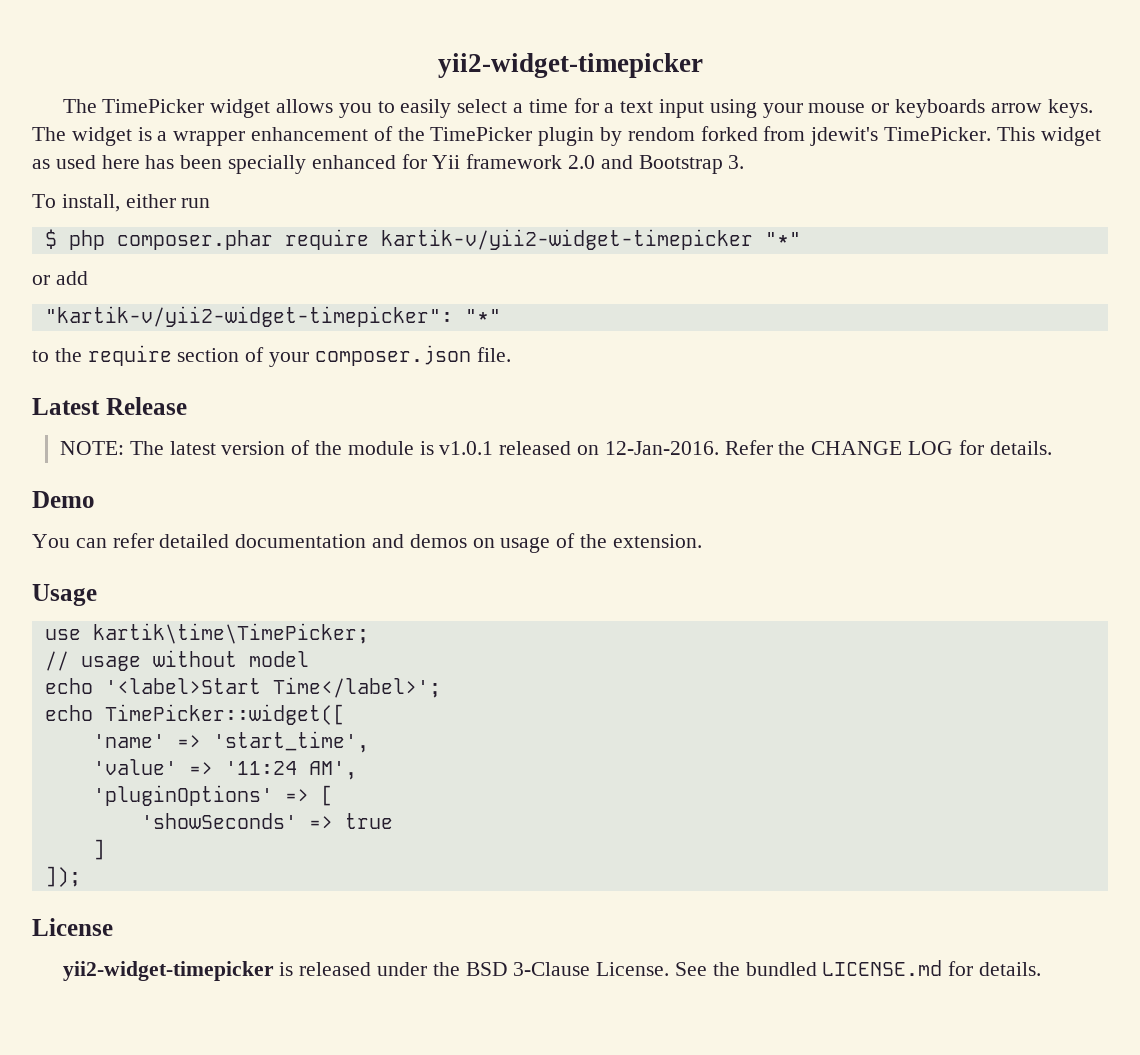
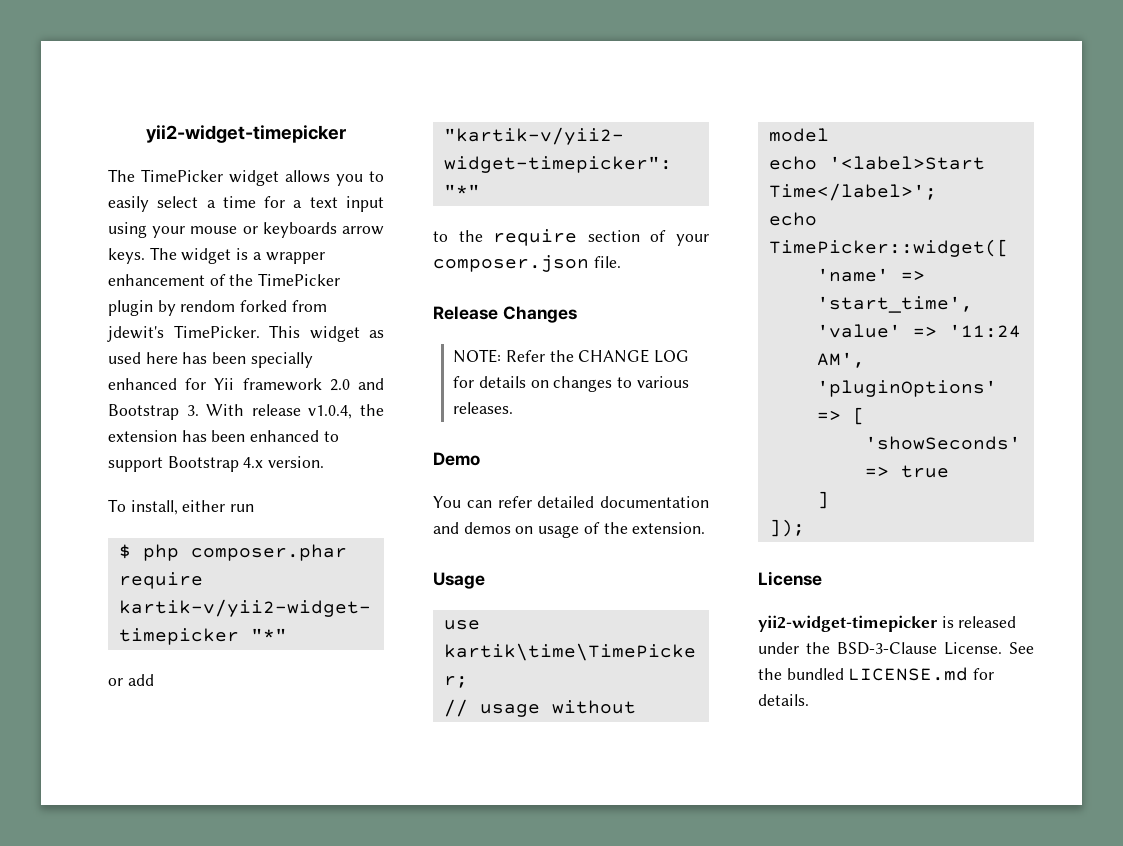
- This widget as used here has been specially enhanced for Yii framework 2.0 and Bootstrap 3.
+ This widget as used here has been specially enhanced for Yii framework 2.0 and Bootstrap 3. With release v1.0.4, the extension has been enhanced to support Bootstrap 4.x version.
- Latest Release
+ Release Changes
- NOTE: The latest version of the module is v1.0.1 released on 12-Jan-2016. Refer the CHANGE LOG for details.
+ NOTE: Refer the CHANGE LOG for details on changes to various releases.
- yii2-widget-timepicker is released under the BSD 3-Clause License.
+ yii2-widget-timepicker is released under the BSD-3-Clause License.

